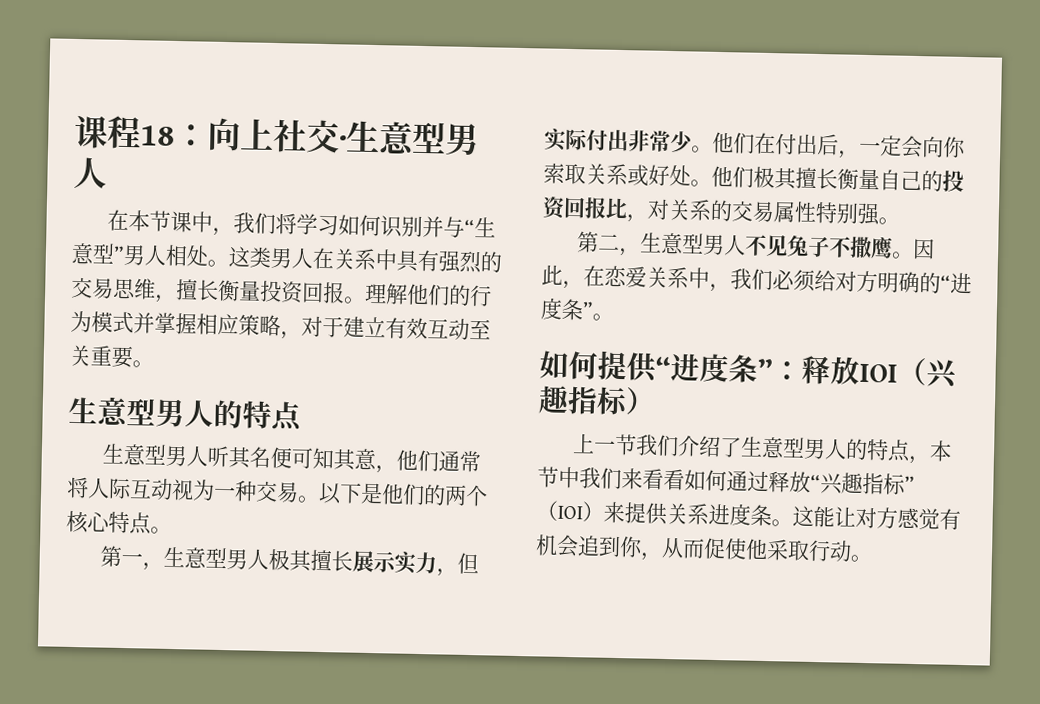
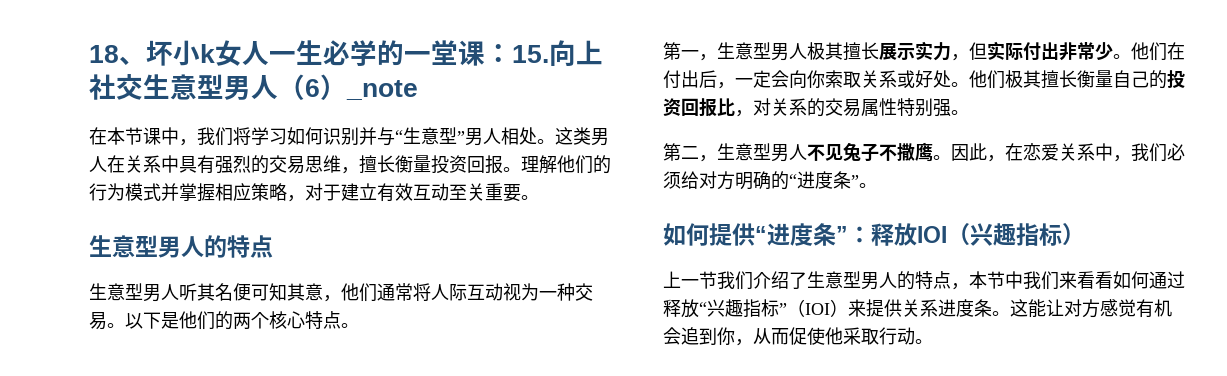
- 课程18：向上社交·生意型男人
+ 18、坏小k女人一生必学的一堂课：15.向上社交生意型男人（6）_note

